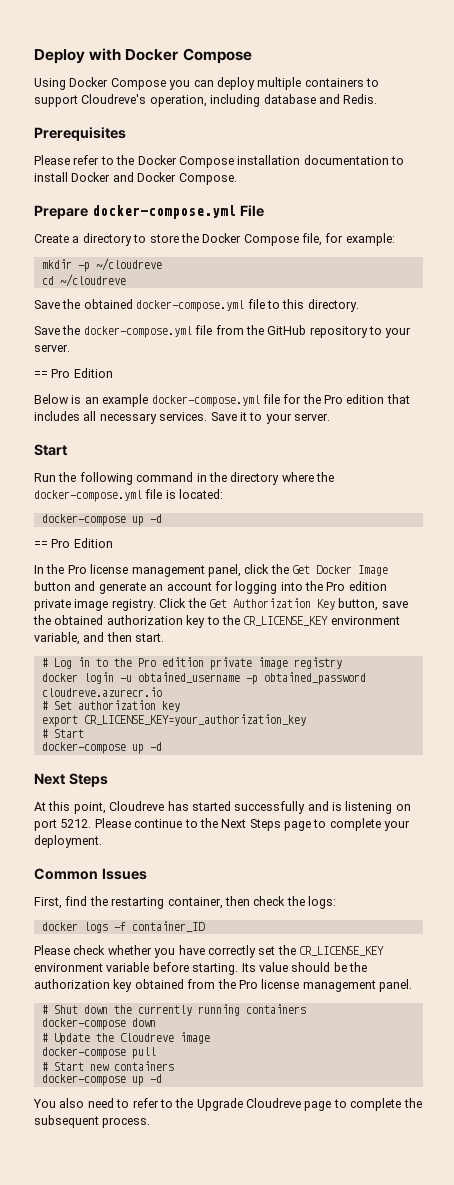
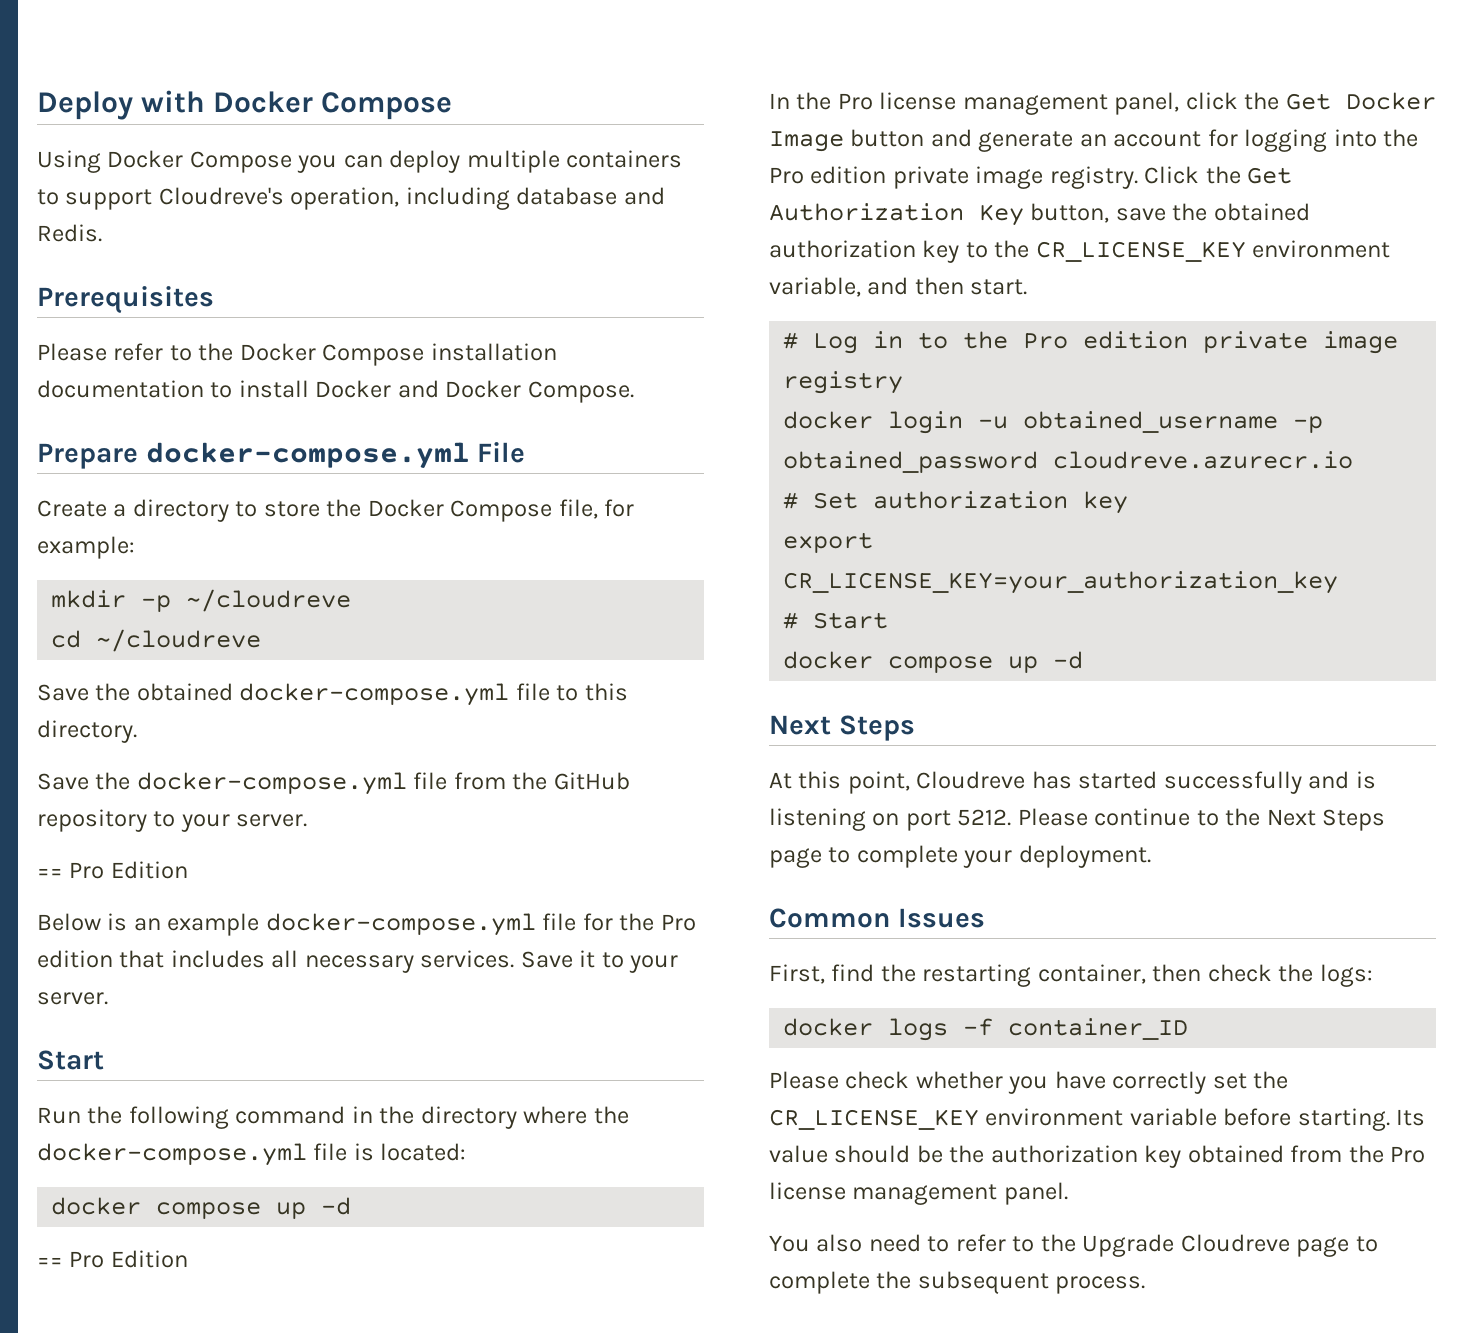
  Run the following command in the directory where the docker-compose.yml file is located:
- docker-compose up -d
+ docker compose up -d
  export CR_LICENSE_KEY=your_authorization_key
  # Start
- docker-compose up -d
+ docker compose up -d
- # Shut down the currently running containers
- docker-compose down
- # Update the Cloudreve image
- docker-compose pull
- # Start new containers
- docker-compose up -d

